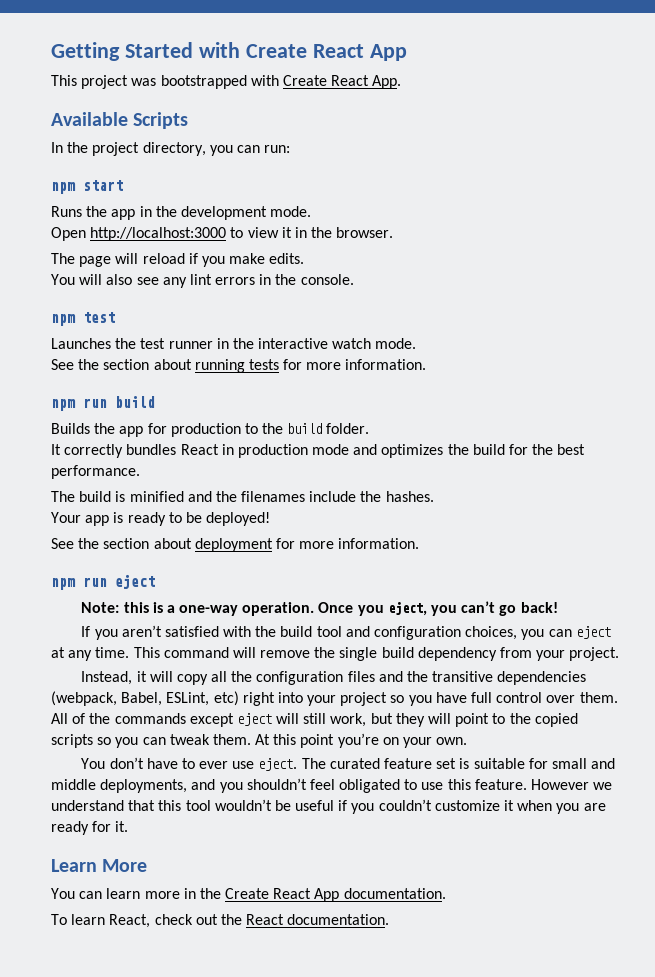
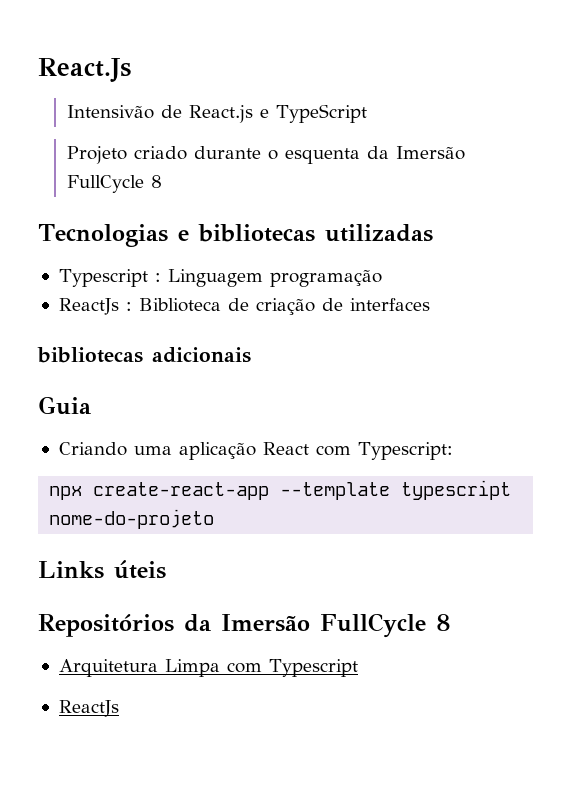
- Getting Started with Create React App
- This project was bootstrapped with Create React App.
- Available Scripts
- In the project directory, you can run:
- npm start
- Runs the app in the development mode.
- Open http://localhost:3000 to view it in the browser.
- The page will reload if you make edits.
- You will also see any lint errors in the console.
- npm test
- Launches the test runner in the interactive watch mode.
- See the section about running tests for more information.
- npm run build
- Builds the app for production to the build folder.
- It correctly bundles React in production mode and optimizes the build for the best performance.
- The build is minified and the filenames include the hashes.
- Your app is ready to be deployed!
- See the section about deployment for more information.
- npm run eject
- Note: this is a one-way operation. Once you eject, you can’t go back!
- If you aren’t satisfied with the build tool and configuration choices, you can eject at any time. This command will remove the single build dependency from your project.
- Instead, it will copy all the configuration files and the transitive dependencies (webpack, Babel, ESLint, etc) right into your project so you have full control over them. All of the commands except eject will still work, but they will point to the copied scripts so you can tweak them. At this point you’re on your own.
- You don’t have to ever use eject. The curated feature set is suitable for small and middle deployments, and you shouldn’t feel obligated to use this feature. However we understand that this tool wouldn’t be useful if you couldn’t customize it when you are ready for it.
- Learn More
- You can learn more in the Create React App documentation.
- To learn React, check out the React documentation.
+ React.Js
+ Intensivão de React.js e TypeScript
+ Projeto criado durante o esquenta da Imersão FullCycle 8
+ Tecnologias e bibliotecas utilizadas
+ Typescript : Linguagem programação
+ ReactJs : Biblioteca de criação de interfaces
+ bibliotecas adicionais
+ Guia
+ Criando uma aplicação React com Typescript:
+ npx create-react-app --template typescript nome-do-projeto
+ Links úteis
+ Repositórios da Imersão FullCycle 8
+ Arquitetura Limpa com Typescript
+ ReactJs

